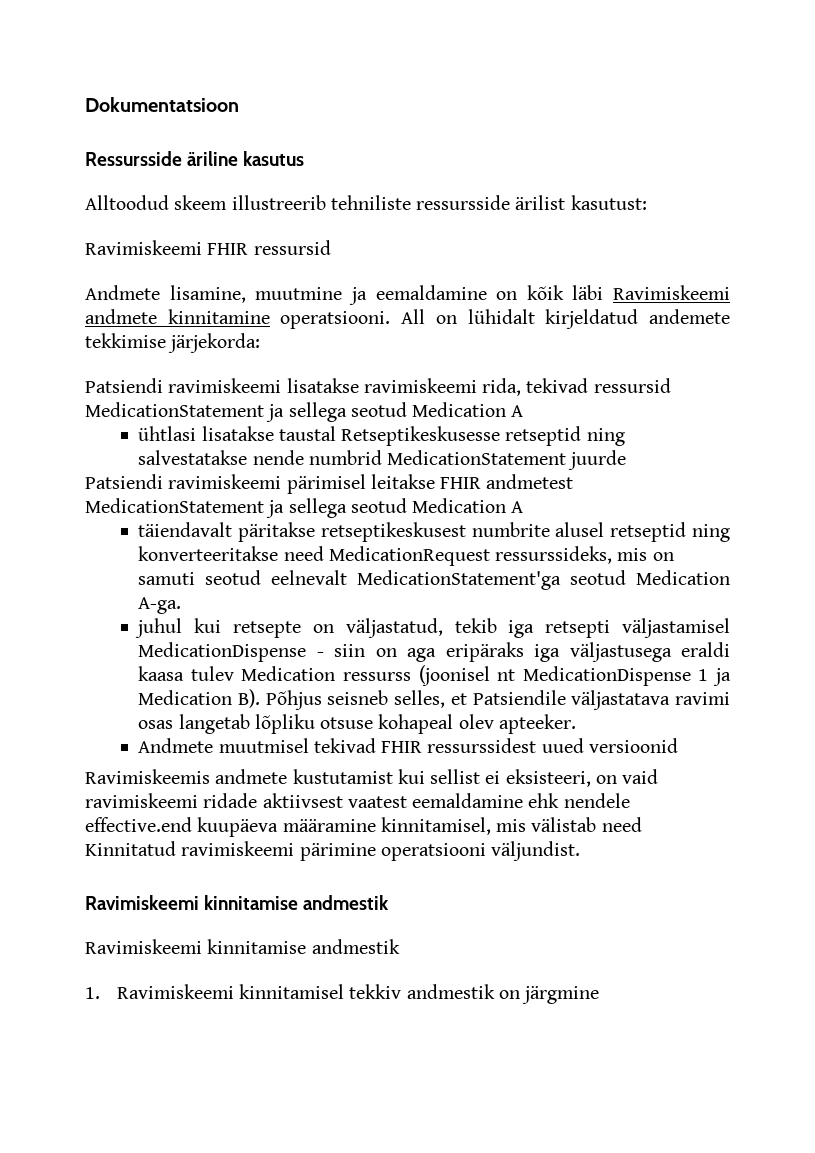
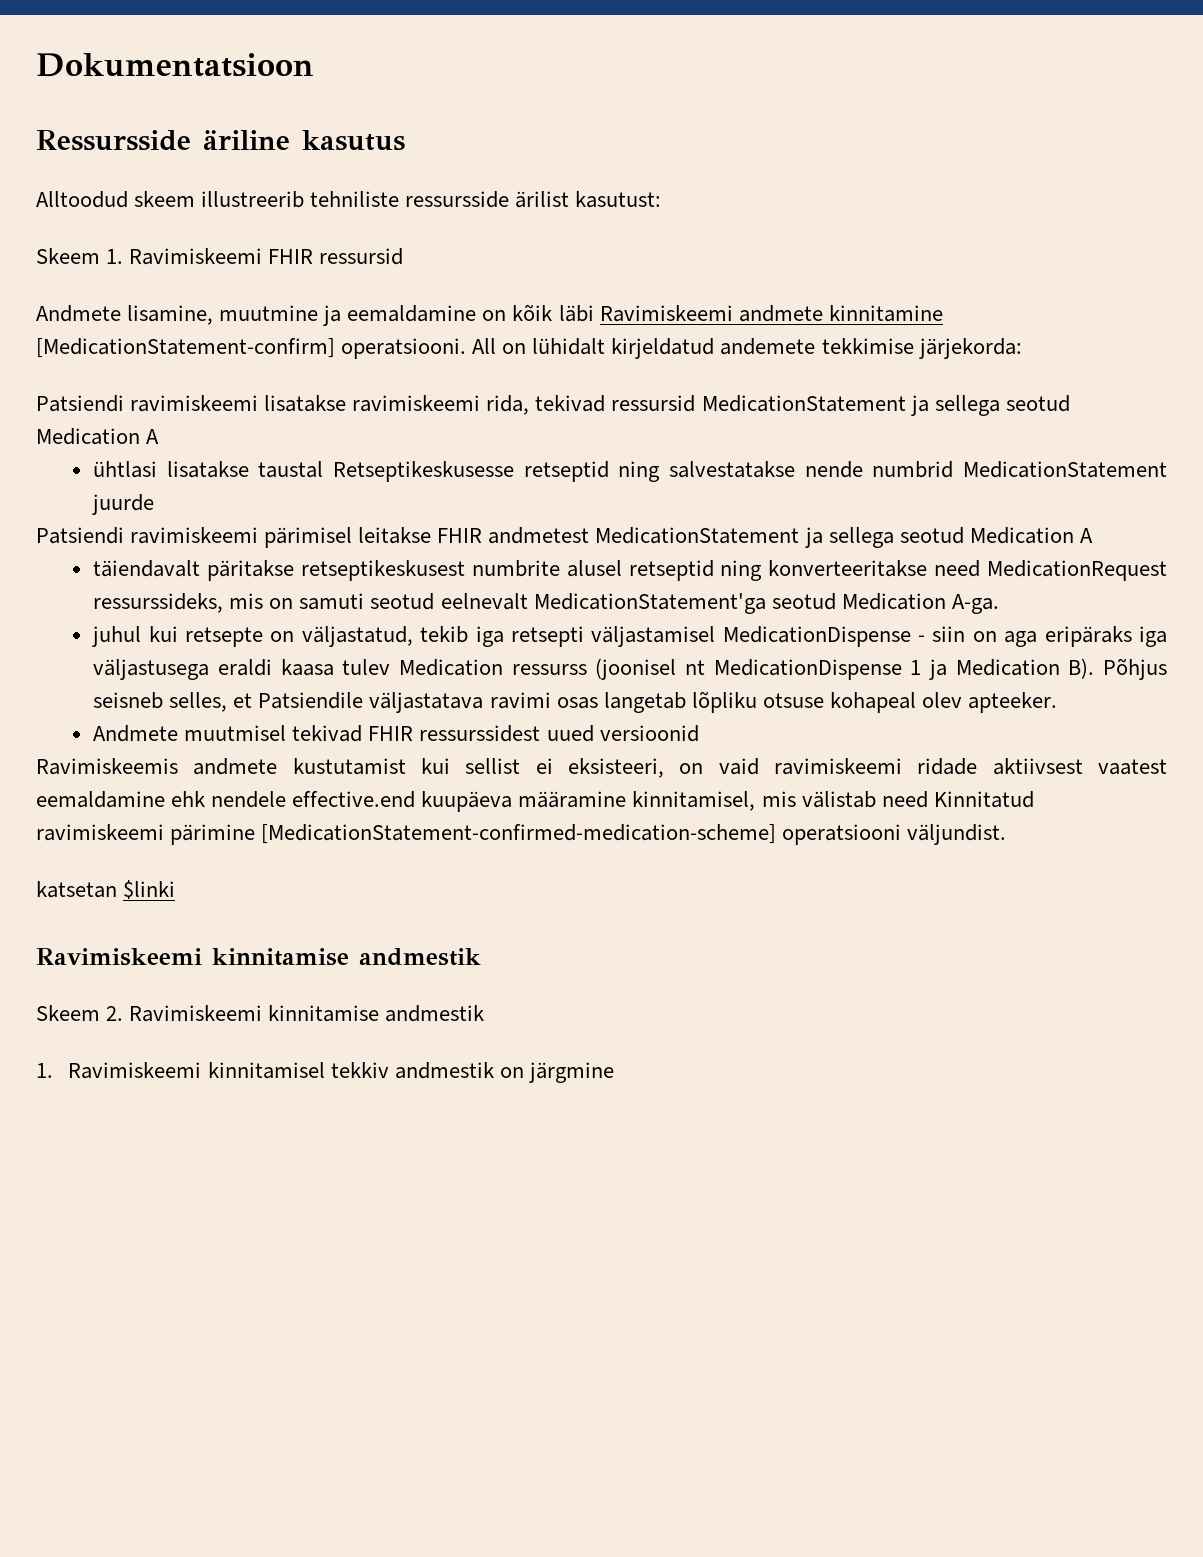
- Ravimiskeemi FHIR ressursid
+ Skeem 1. Ravimiskeemi FHIR ressursid
- Andmete lisamine, muutmine ja eemaldamine on kõik läbi Ravimiskeemi andmete kinnitamine operatsiooni.
+ Andmete lisamine, muutmine ja eemaldamine on kõik läbi Ravimiskeemi andmete kinnitamine [MedicationStatement-confirm] operatsiooni.
- Ravimiskeemis andmete kustutamist kui sellist ei eksisteeri, on vaid ravimiskeemi ridade aktiivsest vaatest eemaldamine ehk nendele effective.end kuupäeva määramine kinnitamisel, mis välistab need Kinnitatud ravimiskeemi pärimine operatsiooni väljundist.
+ Ravimiskeemis andmete kustutamist kui sellist ei eksisteeri, on vaid ravimiskeemi ridade aktiivsest vaatest eemaldamine ehk nendele effective.end kuupäeva määramine kinnitamisel, mis välistab need Kinnitatud ravimiskeemi pärimine [MedicationStatement-confirmed-medication-scheme] operatsiooni väljundist.
+ katsetan $linki
  Ravimiskeemi kinnitamise andmestik
- Ravimiskeemi kinnitamise andmestik
+ Skeem 2. Ravimiskeemi kinnitamise andmestik

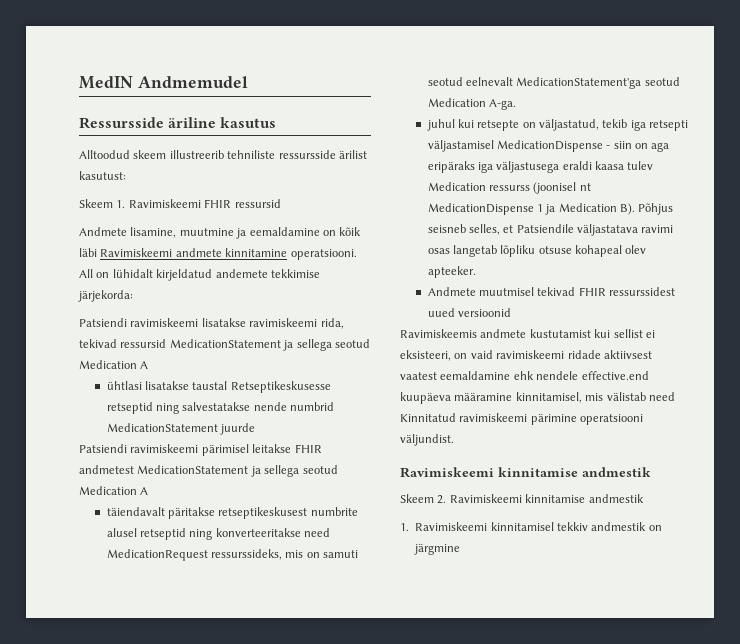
- Dokumentatsioon
+ MedIN Andmemudel
- Andmete lisamine, muutmine ja eemaldamine on kõik läbi Ravimiskeemi andmete kinnitamine [MedicationStatement-confirm] operatsiooni.
+ Andmete lisamine, muutmine ja eemaldamine on kõik läbi Ravimiskeemi andmete kinnitamine operatsiooni.
- Ravimiskeemis andmete kustutamist kui sellist ei eksisteeri, on vaid ravimiskeemi ridade aktiivsest vaatest eemaldamine ehk nendele effective.end kuupäeva määramine kinnitamisel, mis välistab need Kinnitatud ravimiskeemi pärimine [MedicationStatement-confirmed-medication-scheme] operatsiooni väljundist.
+ Ravimiskeemis andmete kustutamist kui sellist ei eksisteeri, on vaid ravimiskeemi ridade aktiivsest vaatest eemaldamine ehk nendele effective.end kuupäeva määramine kinnitamisel, mis välistab need Kinnitatud ravimiskeemi pärimine operatsiooni väljundist.
- katsetan $linki

